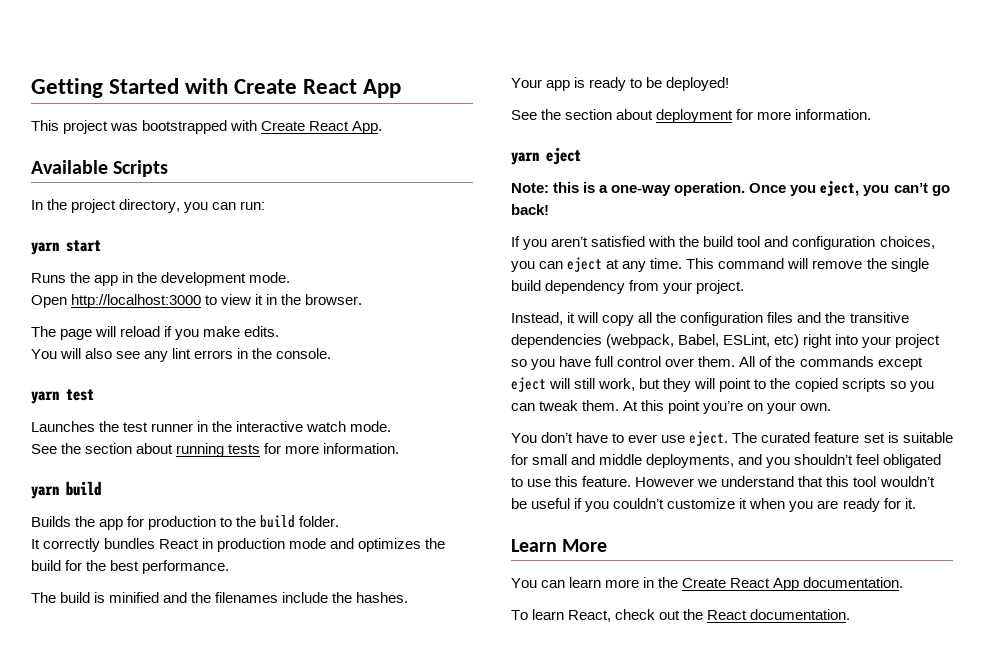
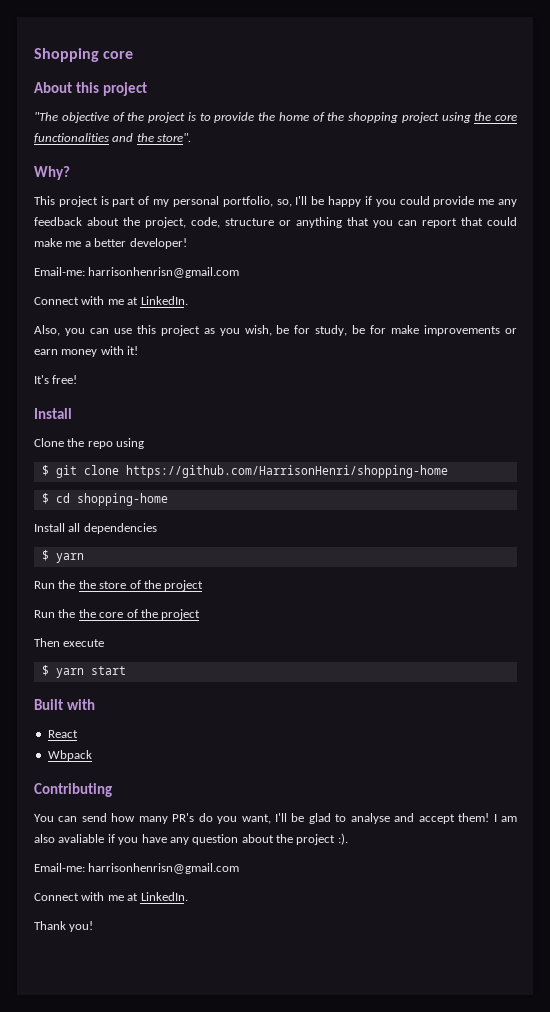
- Getting Started with Create React App
- This project was bootstrapped with Create React App.
- Available Scripts
- In the project directory, you can run:
- yarn start
- Runs the app in the development mode.
- Open http://localhost:3000 to view it in the browser.
- The page will reload if you make edits.
- You will also see any lint errors in the console.
- yarn test
- Launches the test runner in the interactive watch mode.
- See the section about running tests for more information.
- yarn build
- Builds the app for production to the build folder.
- It correctly bundles React in production mode and optimizes the build for the best performance.
- The build is minified and the filenames include the hashes.
- Your app is ready to be deployed!
- See the section about deployment for more information.
- yarn eject
- Note: this is a one-way operation. Once you eject, you can’t go back!
- If you aren’t satisfied with the build tool and configuration choices, you can eject at any time. This command will remove the single build dependency from your project.
- Instead, it will copy all the configuration files and the transitive dependencies (webpack, Babel, ESLint, etc) right into your project so you have full control over them. All of the commands except eject will still work, but they will point to the copied scripts so you can tweak them. At this point you’re on your own.
- You don’t have to ever use eject. The curated feature set is suitable for small and middle deployments, and you shouldn’t feel obligated to use this feature. However we understand that this tool wouldn’t be useful if you couldn’t customize it when you are ready for it.
- Learn More
- You can learn more in the Create React App documentation.
- To learn React, check out the React documentation.
+ Shopping core
+ About this project
+ "The objective of the project is to provide the home of the shopping project using the core functionalities and the store".
+ Why?
+ This project is part of my personal portfolio, so, I'll be happy if you could provide me any feedback about the project, code, structure or anything that you can report that could make me a better developer!
+ Email-me: harrisonhenrisn@gmail.com
+ Connect with me at LinkedIn.
+ Also, you can use this project as you wish, be for study, be for make improvements or earn money with it!
+ It's free!
+ Install
+ Clone the repo using
+ $ git clone https://github.com/HarrisonHenri/shopping-home
+ $ cd shopping-home
+ Install all dependencies
+ $ yarn
+ Run the the store of the project
+ Run the the core of the project
+ Then execute
+ $ yarn start
+ Built with
+ React
+ Wbpack
+ Contributing
+ You can send how many PR's do you want, I'll be glad to analyse and accept them! I am also avaliable if you have any question about the project :).
+ Email-me: harrisonhenrisn@gmail.com
+ Connect with me at LinkedIn.
+ Thank you!

